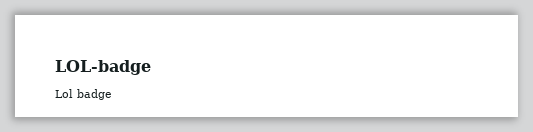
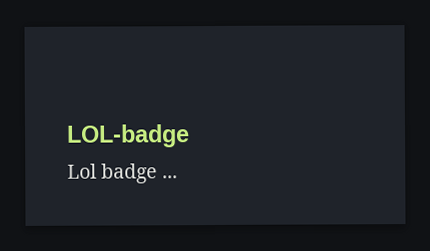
- Lol badge
+ Lol badge ...

